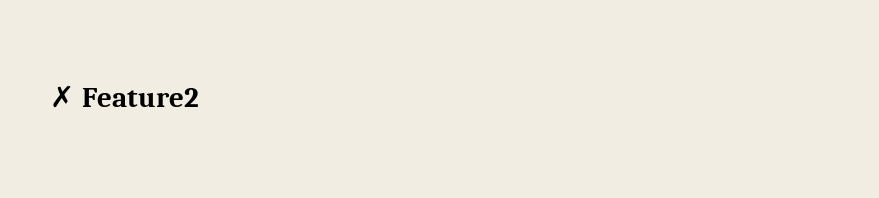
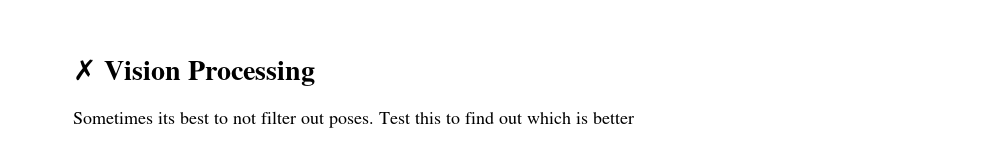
- ✗ Feature2
+ ✗ Vision Processing
+ Sometimes its best to not filter out poses. Test this to find out which is better

